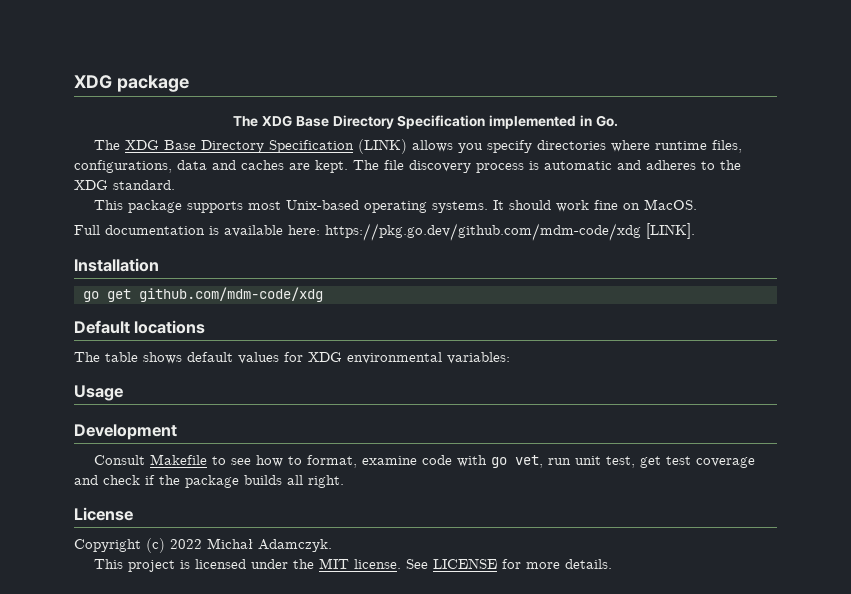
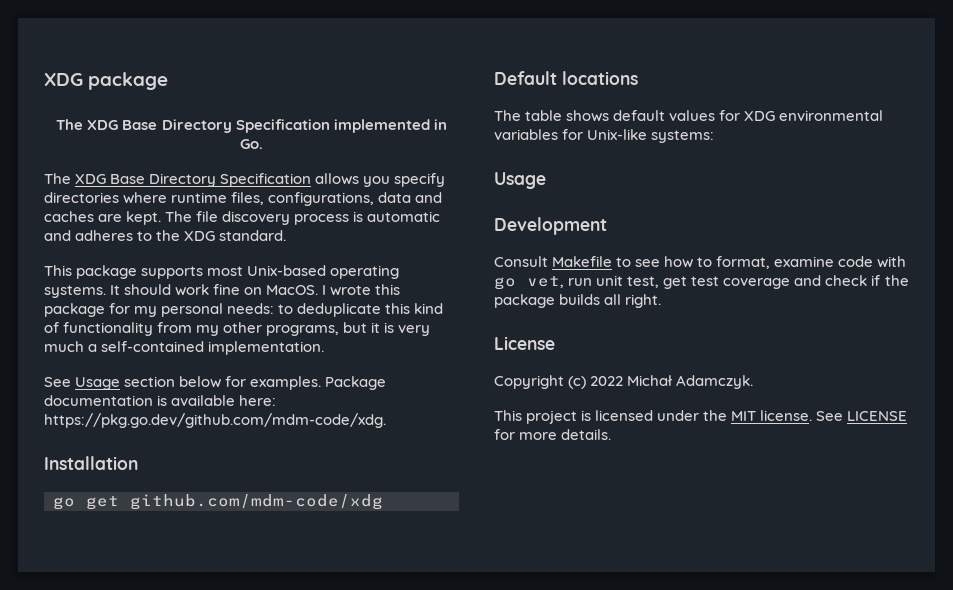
- The XDG Base Directory Specification (LINK) allows you specify directories where runtime files, configurations, data and caches are kept.
+ The XDG Base Directory Specification allows you specify directories where runtime files, configurations, data and caches are kept.
- It should work fine on MacOS.
- Full documentation is available here: https://pkg.go.dev/github.com/mdm-code/xdg [LINK].
+ It should work fine on MacOS. I wrote this package for my personal needs: to deduplicate this kind of functionality from my other programs, but it is very much a self-contained implementation.
+ See Usage section below for examples. Package documentation is available here: https://pkg.go.dev/github.com/mdm-code/xdg.
- The table shows default values for XDG environmental variables:
+ The table shows default values for XDG environmental variables for Unix-like systems:

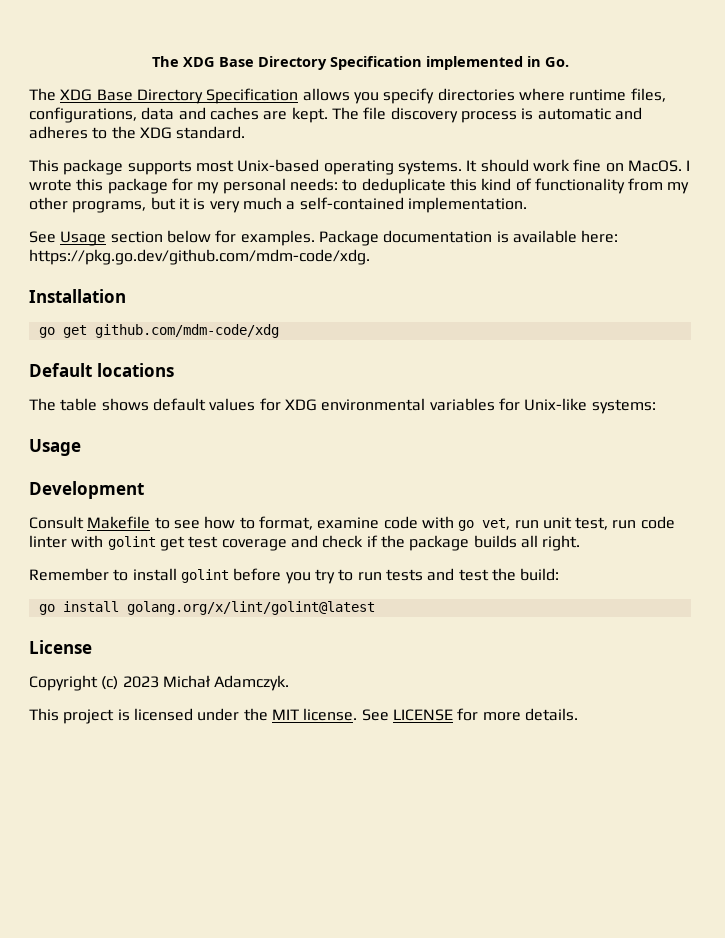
- XDG package
- Consult Makefile to see how to format, examine code with go vet, run unit test, get test coverage and check if the package builds all right.
+ Consult Makefile to see how to format, examine code with go vet, run unit test, run code linter with golint get test coverage and check if the package builds all right.
+ Remember to install golint before you try to run tests and test the build:
+ go install golang.org/x/lint/golint@latest
- Copyright (c) 2022 Michał Adamczyk.
+ Copyright (c) 2023 Michał Adamczyk.

